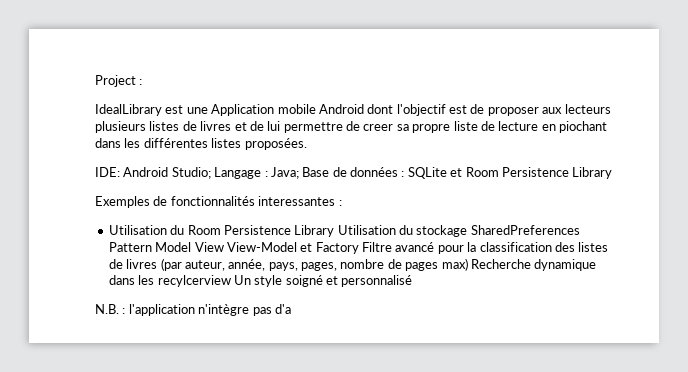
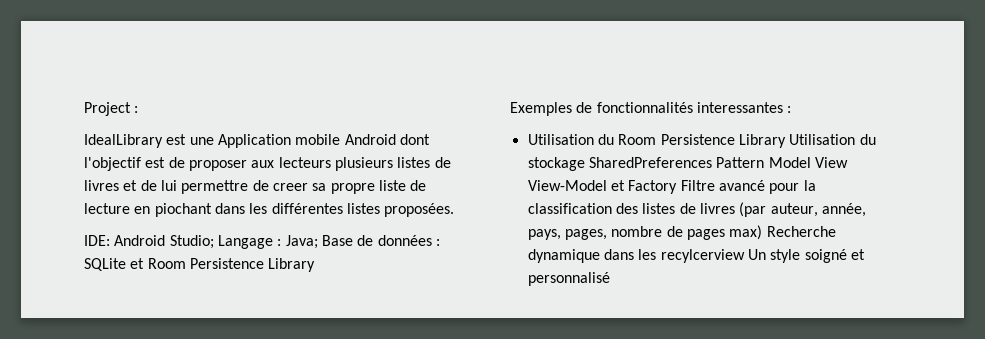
- N.B. : l'application n'intègre pas d'a

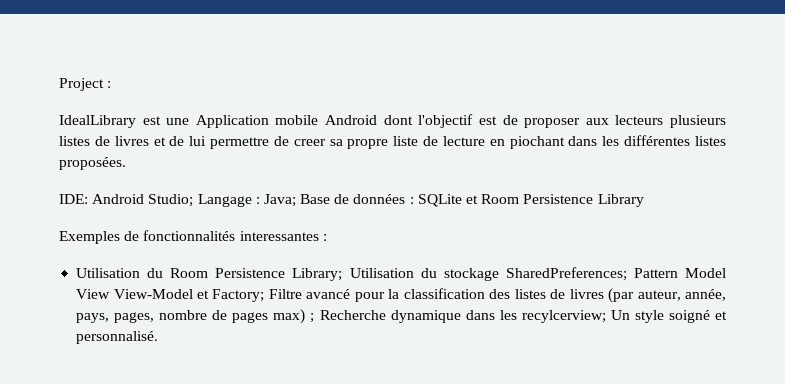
- Utilisation du Room Persistence Library Utilisation du stockage SharedPreferences Pattern Model View View-Model et Factory Filtre avancé pour la classification des listes de livres (par auteur, année, pays, pages, nombre de pages max) Recherche dynamique dans les recylcerview Un style soigné et personnalisé
+ Utilisation du Room Persistence Library; Utilisation du stockage SharedPreferences; Pattern Model View View-Model et Factory; Filtre avancé pour la classification des listes de livres (par auteur, année, pays, pages, nombre de pages max) ; Recherche dynamique dans les recylcerview; Un style soigné et personnalisé.

